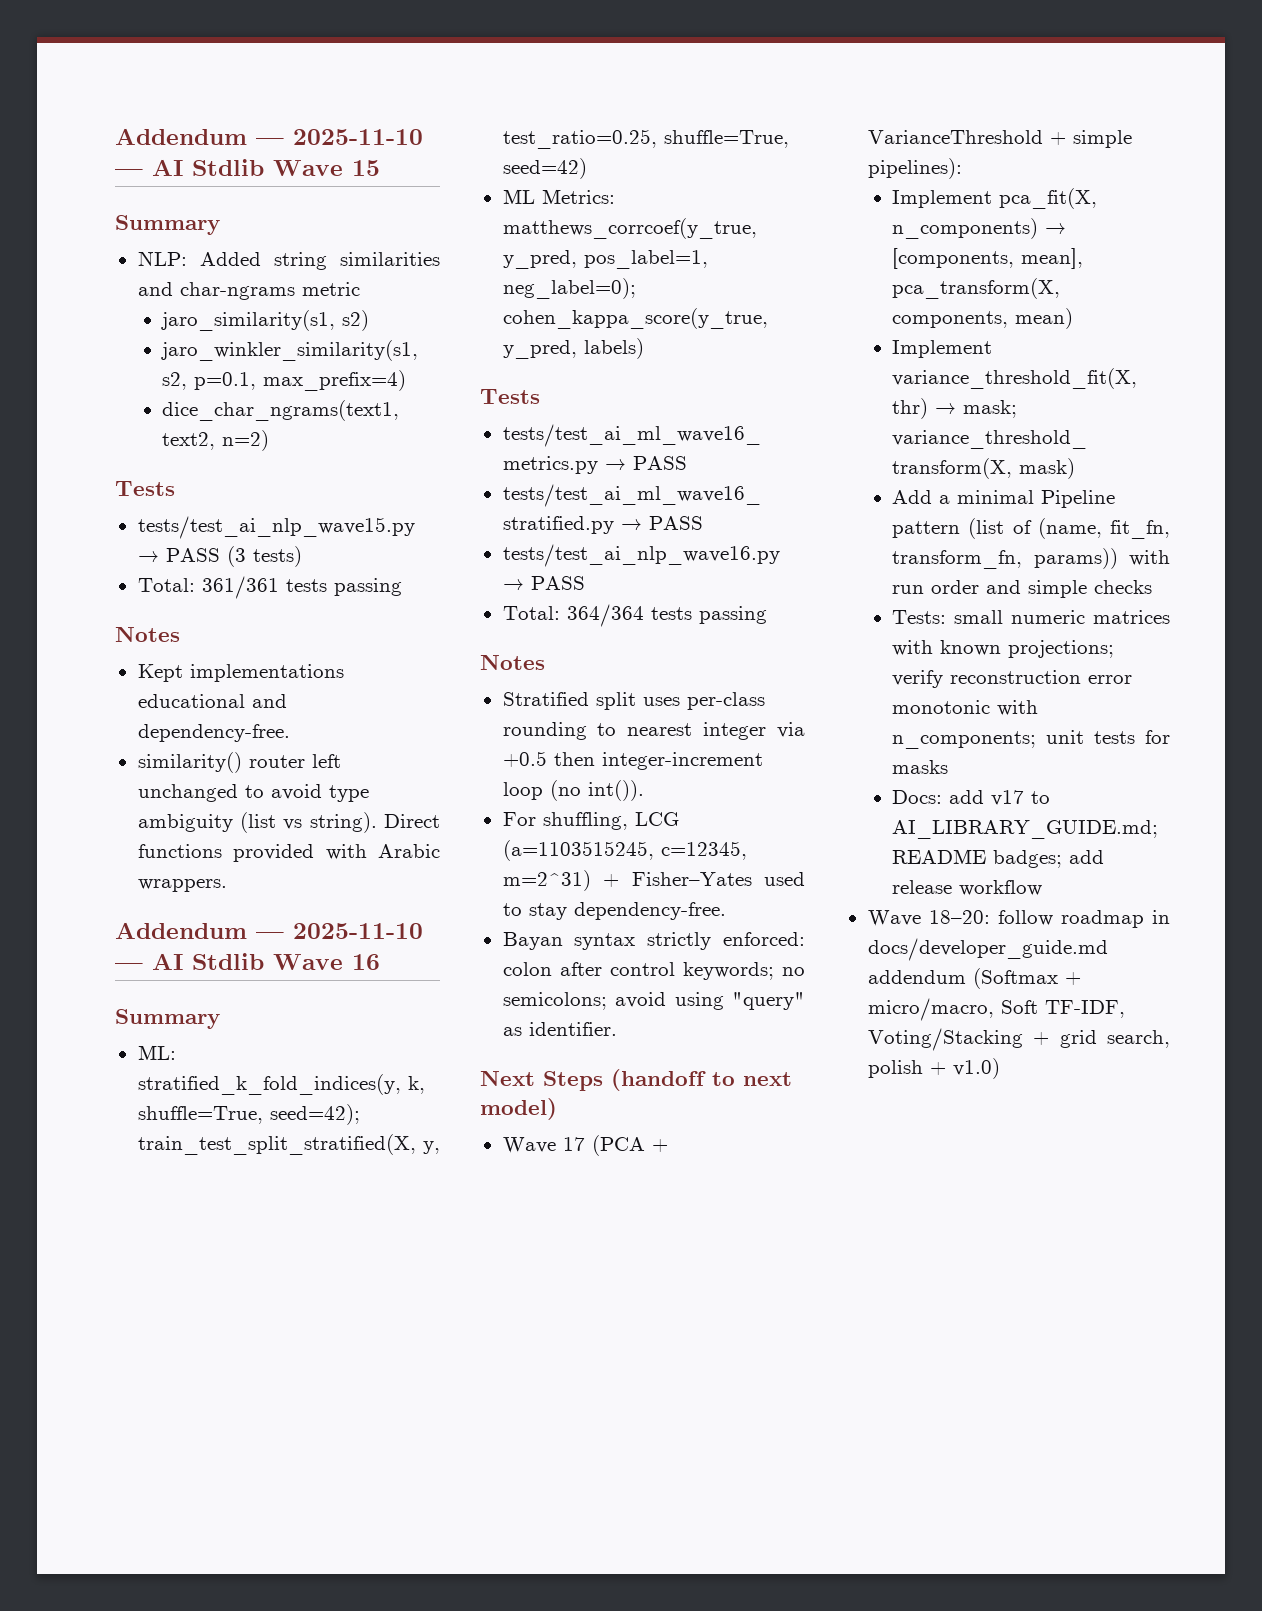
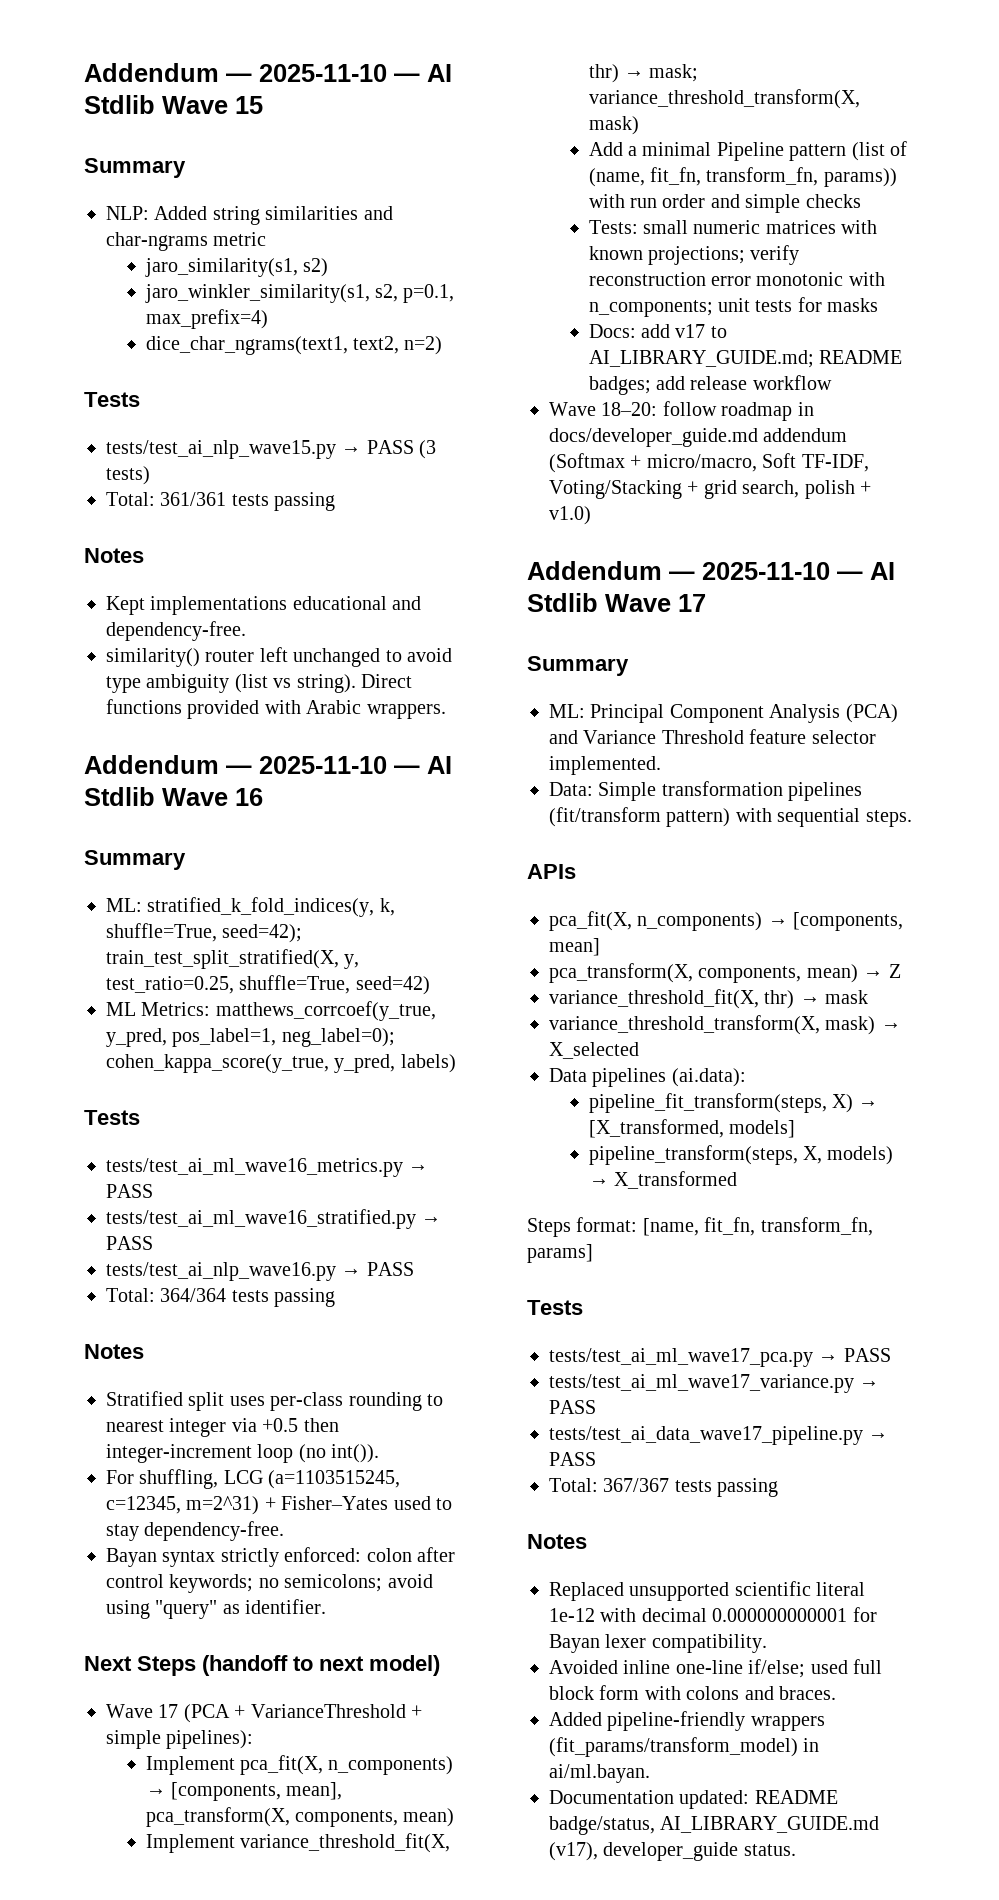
+ Addendum — 2025-11-10 — AI Stdlib Wave 17
+ Summary
+ ML: Principal Component Analysis (PCA) and Variance Threshold feature selector implemented.
+ Data: Simple transformation pipelines (fit/transform pattern) with sequential steps.
+ APIs
+ pca_fit(X, n_components) → [components, mean]
+ pca_transform(X, components, mean) → Z
+ variance_threshold_fit(X, thr) → mask
+ variance_threshold_transform(X, mask) → X_selected
+ Data pipelines (ai.data):
+ pipeline_fit_transform(steps, X) → [X_transformed, models]
+ pipeline_transform(steps, X, models) → X_transformed
+ Steps format: [name, fit_fn, transform_fn, params]
+ Tests
+ tests/test_ai_ml_wave17_pca.py → PASS
+ tests/test_ai_ml_wave17_variance.py → PASS
+ tests/test_ai_data_wave17_pipeline.py → PASS
+ Total: 367/367 tests passing
+ Notes
+ Replaced unsupported scientific literal 1e-12 with decimal 0.000000000001 for Bayan lexer compatibility.
+ Avoided inline one-line if/else; used full block form with colons and braces.
+ Added pipeline-friendly wrappers (fit_params/transform_model) in ai/ml.bayan.
+ Documentation updated: README badge/status, AI_LIBRARY_GUIDE.md (v17), developer_guide status.

